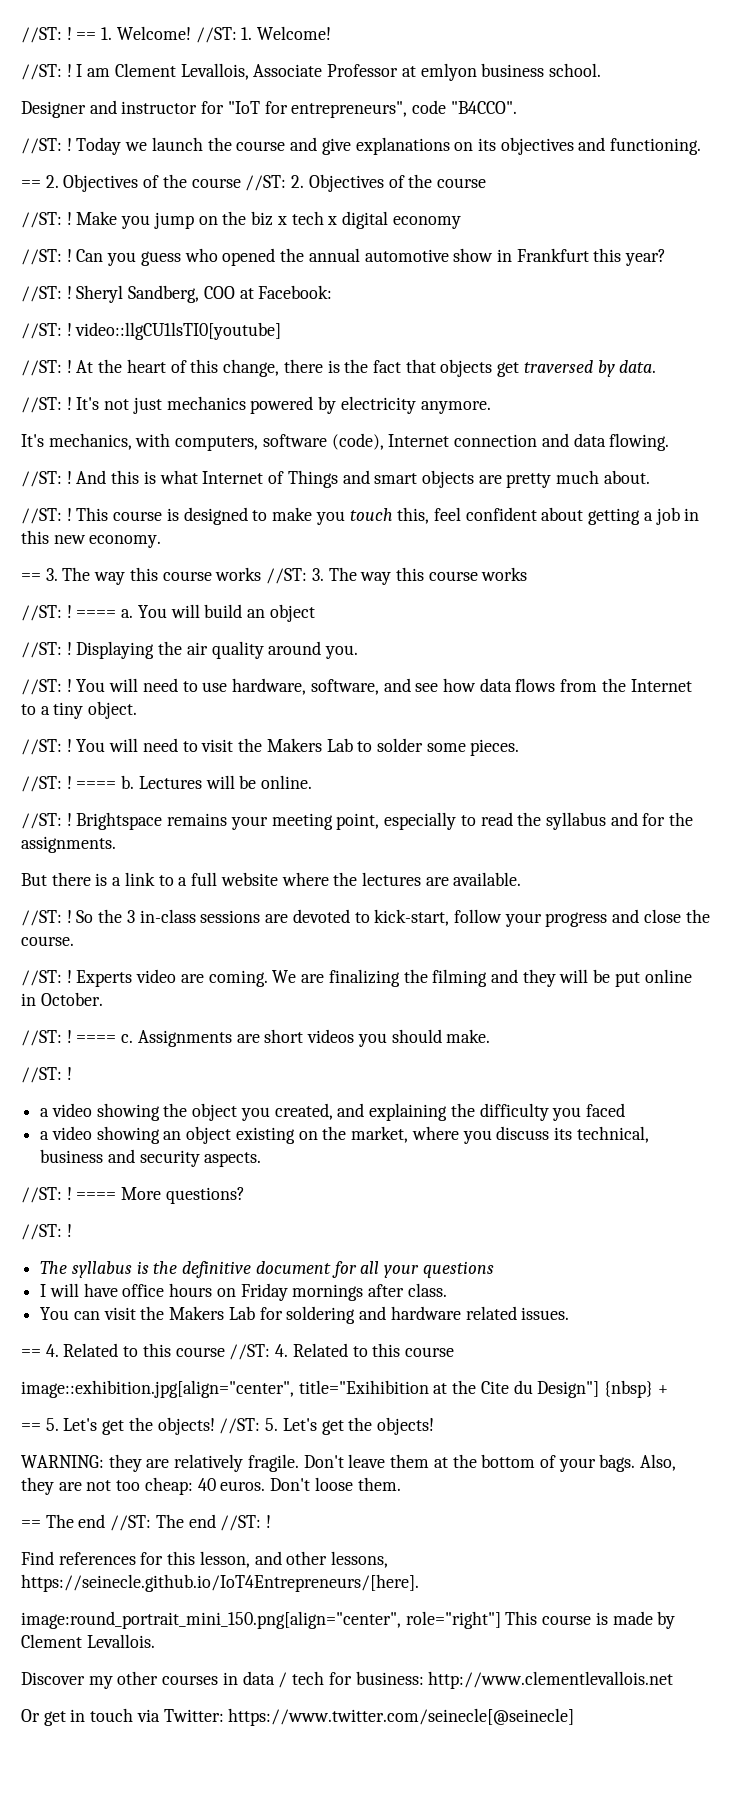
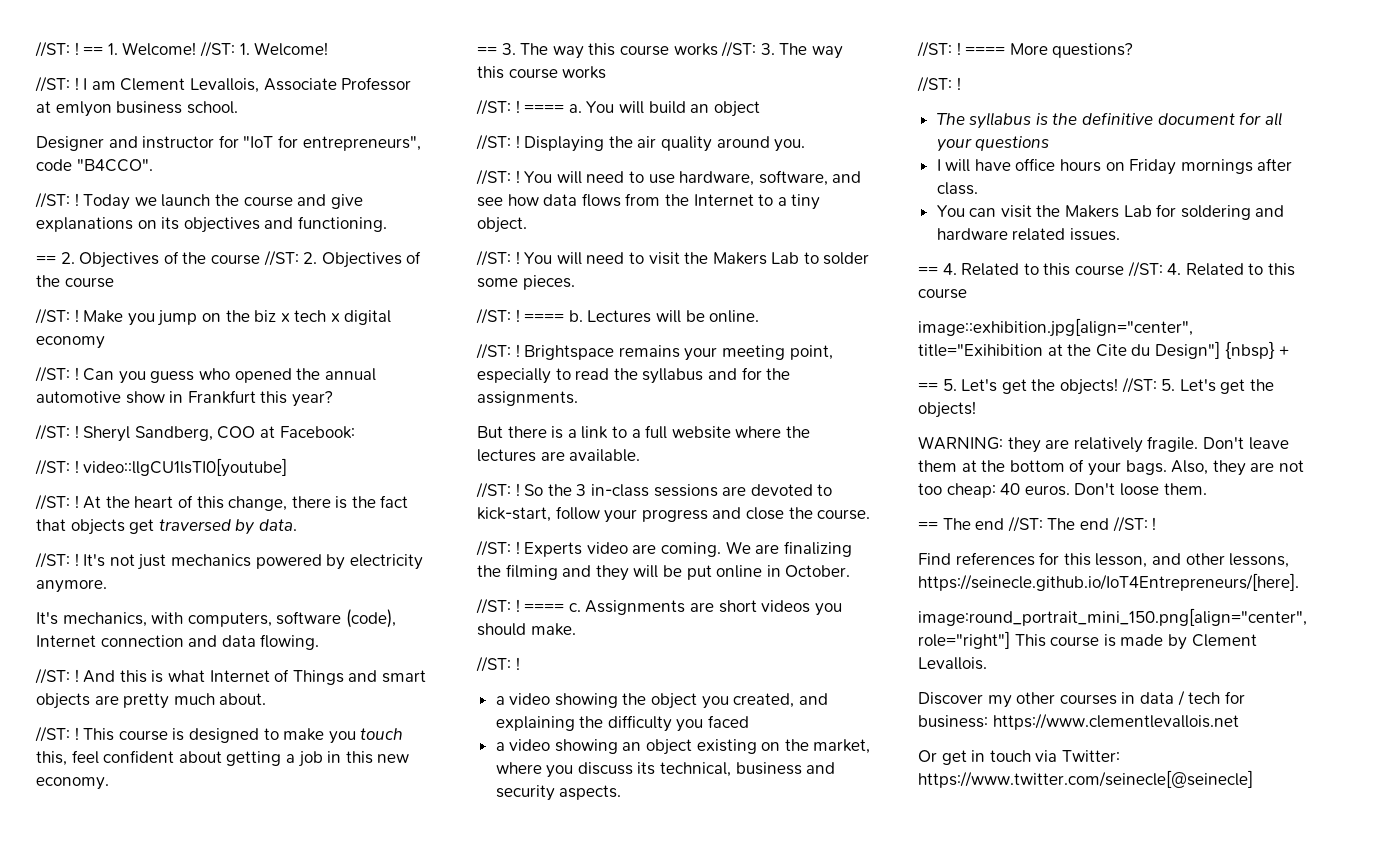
- Discover my other courses in data / tech for business: http://www.clementlevallois.net
+ Discover my other courses in data / tech for business: https://www.clementlevallois.net

